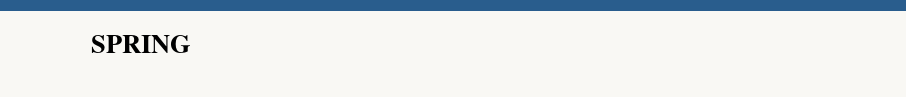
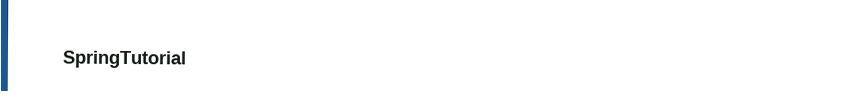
- SPRING
+ SpringTutorial

